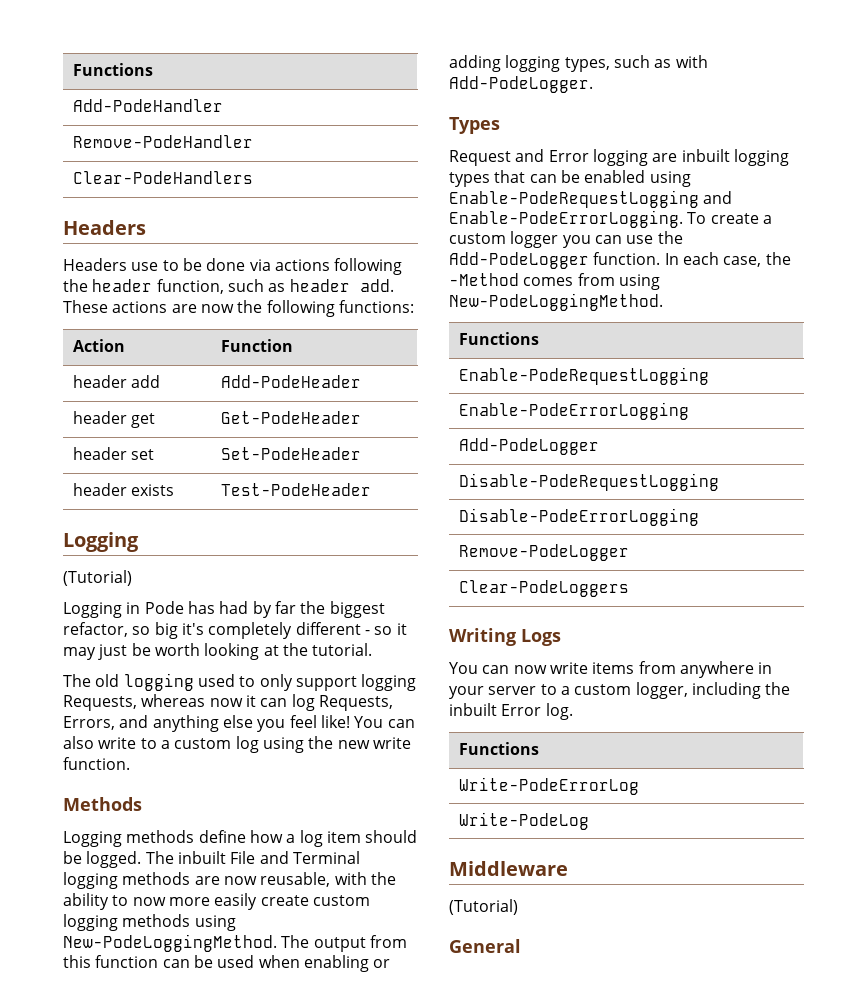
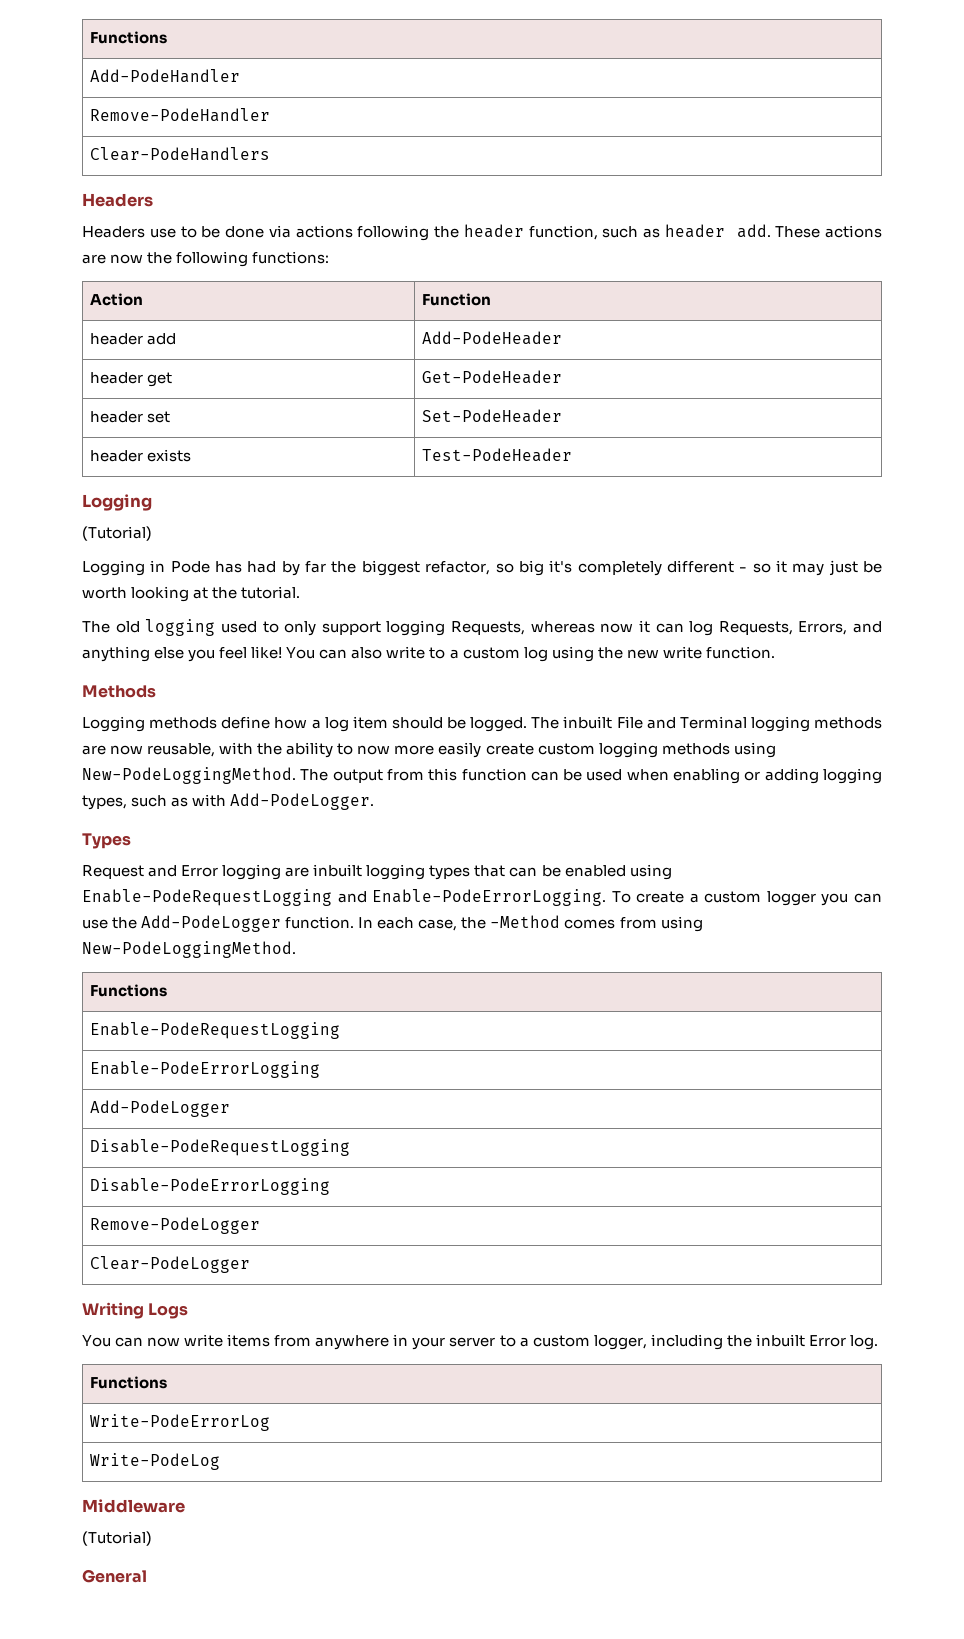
- Clear-PodeLoggers
+ Clear-PodeLogger

